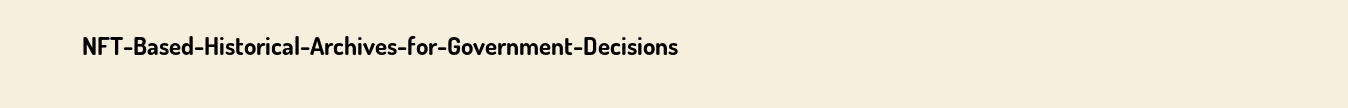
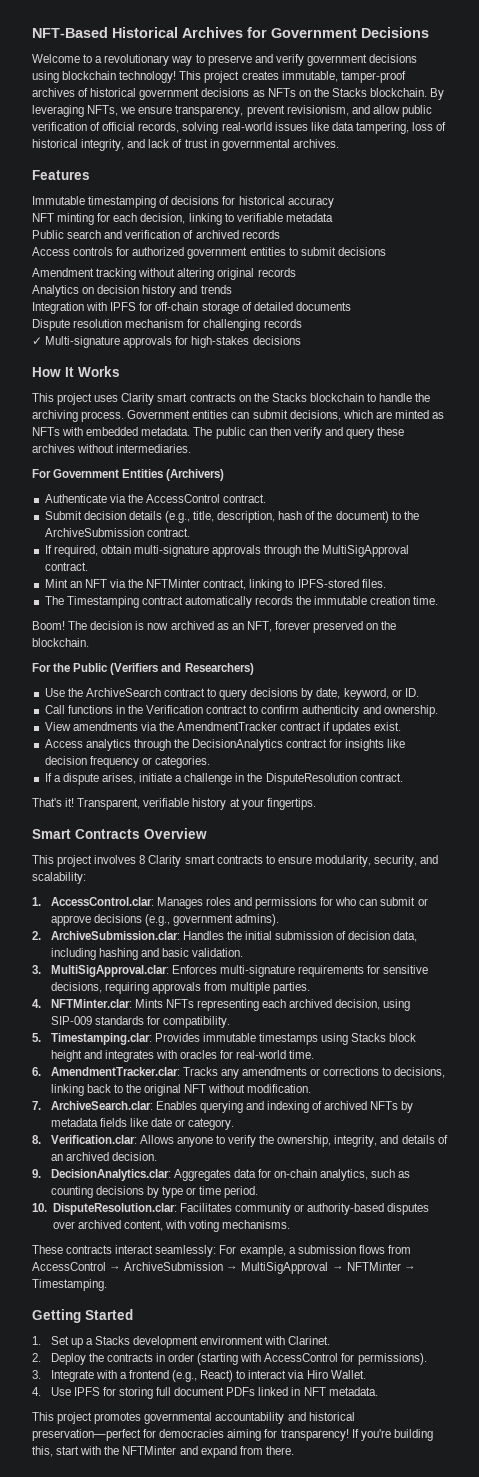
- NFT-Based-Historical-Archives-for-Government-Decisions
+ NFT-Based Historical Archives for Government Decisions
+ Welcome to a revolutionary way to preserve and verify government decisions using blockchain technology! This project creates immutable, tamper-proof archives of historical government decisions as NFTs on the Stacks blockchain. By leveraging NFTs, we ensure transparency, prevent revisionism, and allow public verification of official records, solving real-world issues like data tampering, loss of historical integrity, and lack of trust in governmental archives.
+ Features
+ Immutable timestamping of decisions for historical accuracy
+ NFT minting for each decision, linking to verifiable metadata
+ Public search and verification of archived records
+ Access controls for authorized government entities to submit decisions
+ Amendment tracking without altering original records
+ Analytics on decision history and trends
+ Integration with IPFS for off-chain storage of detailed documents
+ Dispute resolution mechanism for challenging records
+ ✓ Multi-signature approvals for high-stakes decisions
+ How It Works
+ This project uses Clarity smart contracts on the Stacks blockchain to handle the archiving process. Government entities can submit decisions, which are minted as NFTs with embedded metadata. The public can then verify and query these archives without intermediaries.
+ For Government Entities (Archivers)
+ Authenticate via the AccessControl contract.
+ Submit decision details (e.g., title, description, hash of the document) to the ArchiveSubmission contract.
+ If required, obtain multi-signature approvals through the MultiSigApproval contract.
+ Mint an NFT via the NFTMinter contract, linking to IPFS-stored files.
+ The Timestamping contract automatically records the immutable creation time.
+ Boom! The decision is now archived as an NFT, forever preserved on the blockchain.
+ For the Public (Verifiers and Researchers)
+ Use the ArchiveSearch contract to query decisions by date, keyword, or ID.
+ Call functions in the Verification contract to confirm authenticity and ownership.
+ View amendments via the AmendmentTracker contract if updates exist.
+ Access analytics through the DecisionAnalytics contract for insights like decision frequency or categories.
+ If a dispute arises, initiate a challenge in the DisputeResolution contract.
+ That's it! Transparent, verifiable history at your fingertips.
+ Smart Contracts Overview
+ This project involves 8 Clarity smart contracts to ensure modularity, security, and scalability:
+ 1. AccessControl.clar: Manages roles and permissions for who can submit or approve decisions (e.g., government admins).
+ 2. ArchiveSubmission.clar: Handles the initial submission of decision data, including hashing and basic validation.
+ 3. MultiSigApproval.clar: Enforces multi-signature requirements for sensitive decisions, requiring approvals from multiple parties.
+ 4. NFTMinter.clar: Mints NFTs representing each archived decision, using SIP-009 standards for compatibility.
+ 5. Timestamping.clar: Provides immutable timestamps using Stacks block height and integrates with oracles for real-world time.
+ 6. AmendmentTracker.clar: Tracks any amendments or corrections to decisions, linking back to the original NFT without modification.
+ 7. ArchiveSearch.clar: Enables querying and indexing of archived NFTs by metadata fields like date or category.
+ 8. Verification.clar: Allows anyone to verify the ownership, integrity, and details of an archived decision.
+ 9. DecisionAnalytics.clar: Aggregates data for on-chain analytics, such as counting decisions by type or time period.
+ 10. DisputeResolution.clar: Facilitates community or authority-based disputes over archived content, with voting mechanisms.
+ These contracts interact seamlessly: For example, a submission flows from AccessControl → ArchiveSubmission → MultiSigApproval → NFTMinter → Timestamping.
+ Getting Started
+ 1. Set up a Stacks development environment with Clarinet.
+ 2. Deploy the contracts in order (starting with AccessControl for permissions).
+ 3. Integrate with a frontend (e.g., React) to interact via Hiro Wallet.
+ 4. Use IPFS for storing full document PDFs linked in NFT metadata.
+ This project promotes governmental accountability and historical preservation—perfect for democracies aiming for transparency! If you're building this, start with the NFTMinter and expand from there.

